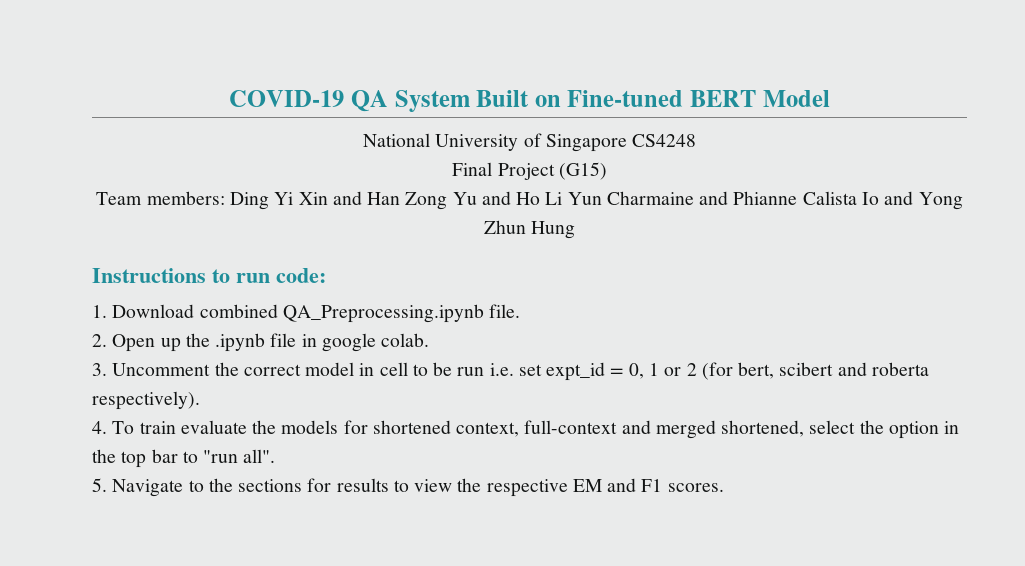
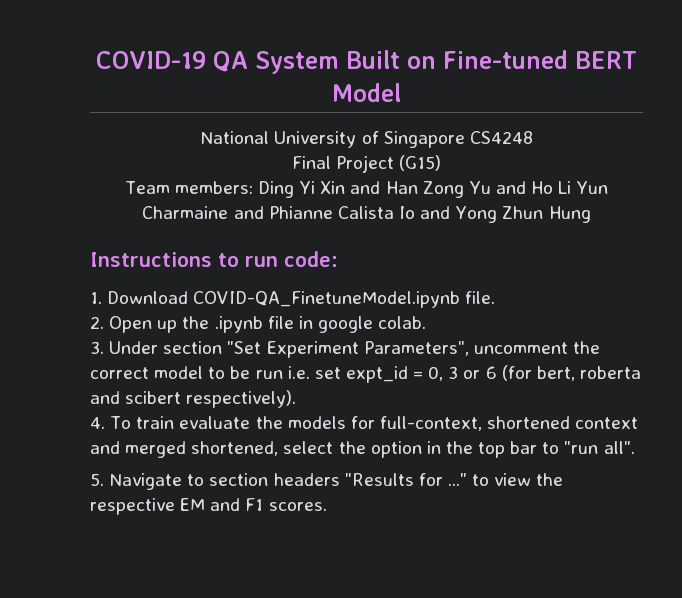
- 1. Download combined QA_Preprocessing.ipynb file.
+ 1. Download COVID-QA_FinetuneModel.ipynb file.
- 3. Uncomment the correct model in cell to be run i.e. set expt_id = 0, 1 or 2 (for bert, scibert and roberta respectively).
+ 3. Under section "Set Experiment Parameters", uncomment the correct model to be run i.e. set expt_id = 0, 3 or 6 (for bert, roberta and scibert respectively).
- 4. To train evaluate the models for shortened context, full-context and merged shortened, select the option in the top bar to "run all".
+ 4. To train evaluate the models for full-context, shortened context and merged shortened, select the option in the top bar to "run all".
- 5. Navigate to the sections for results to view the respective EM and F1 scores.
+ 5. Navigate to section headers "Results for ..." to view the respective EM and F1 scores.

